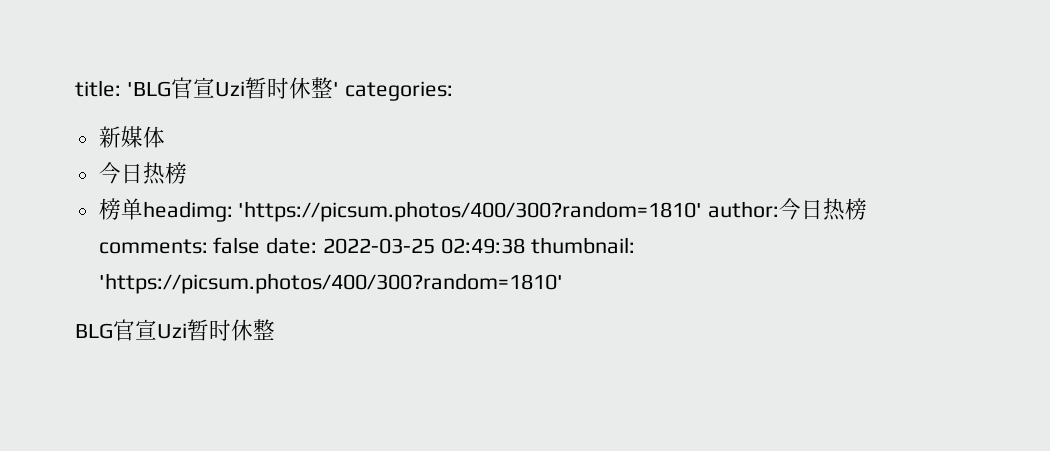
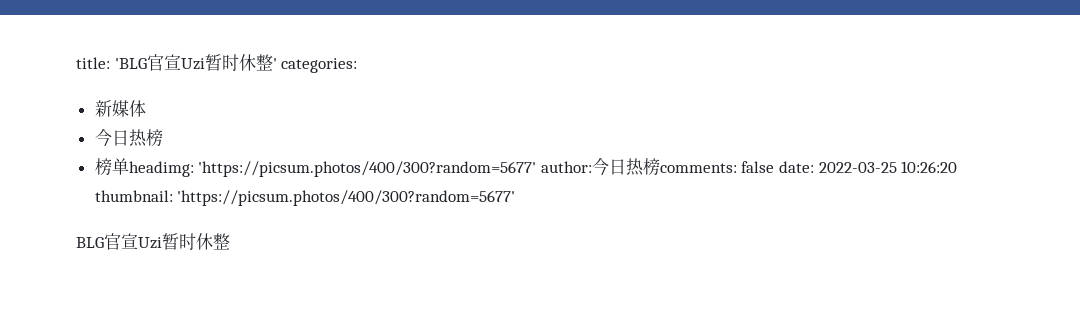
- 榜单headimg: 'https://picsum.photos/400/300?random=1810' author:今日热榜comments: false date: 2022-03-25 02:49:38 thumbnail: 'https://picsum.photos/400/300?random=1810'
+ 榜单headimg: 'https://picsum.photos/400/300?random=5677' author:今日热榜comments: false date: 2022-03-25 10:26:20 thumbnail: 'https://picsum.photos/400/300?random=5677'

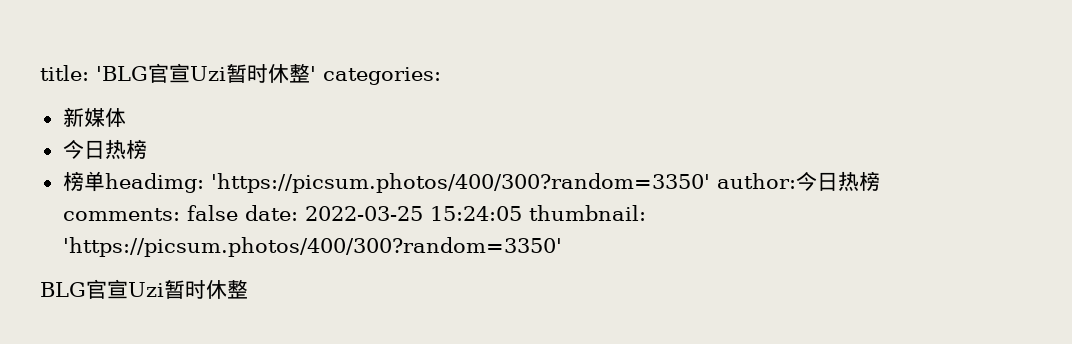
- 榜单headimg: 'https://picsum.photos/400/300?random=5677' author:今日热榜comments: false date: 2022-03-25 10:26:20 thumbnail: 'https://picsum.photos/400/300?random=5677'
+ 榜单headimg: 'https://picsum.photos/400/300?random=3350' author:今日热榜comments: false date: 2022-03-25 15:24:05 thumbnail: 'https://picsum.photos/400/300?random=3350'

